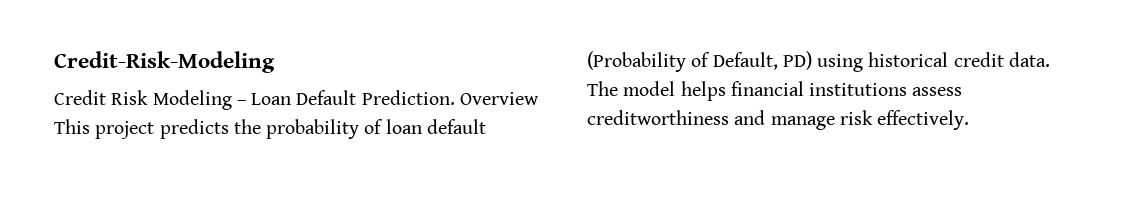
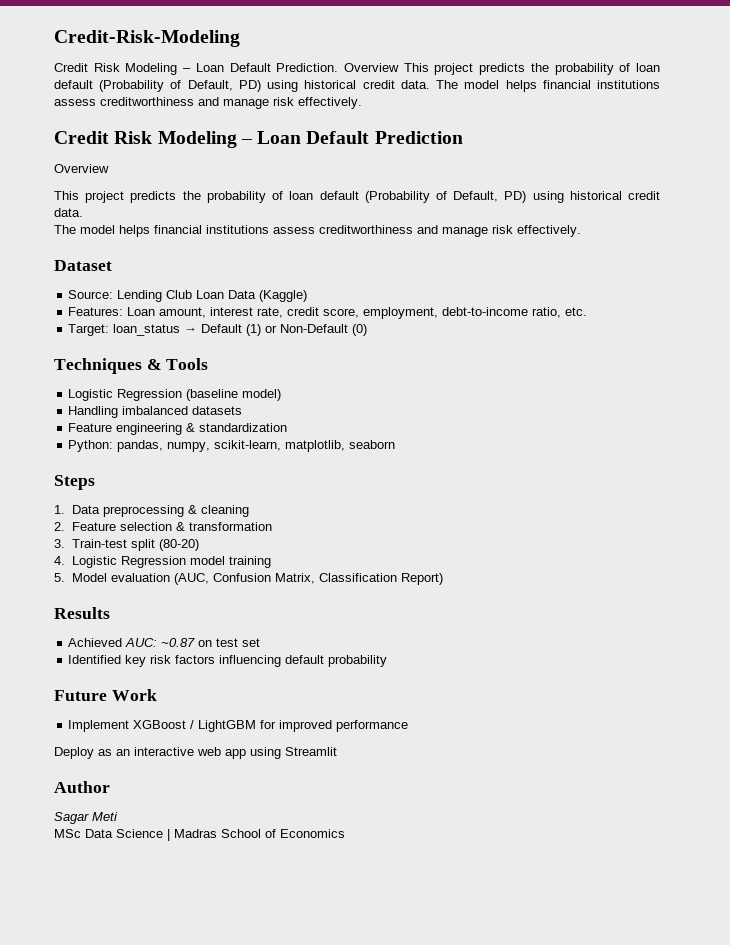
+ Credit Risk Modeling – Loan Default Prediction
+ Overview
+ This project predicts the probability of loan default (Probability of Default, PD) using historical credit data.
+ The model helps financial institutions assess creditworthiness and manage risk effectively.
+ Dataset
+ Source: Lending Club Loan Data (Kaggle)
+ Features: Loan amount, interest rate, credit score, employment, debt-to-income ratio, etc.
+ Target: loan_status → Default (1) or Non-Default (0)
+ Techniques & Tools
+ Logistic Regression (baseline model)
+ Handling imbalanced datasets
+ Feature engineering & standardization
+ Python: pandas, numpy, scikit-learn, matplotlib, seaborn
+ Steps
+ 1. Data preprocessing & cleaning
+ 2. Feature selection & transformation
+ 3. Train-test split (80-20)
+ 4. Logistic Regression model training
+ 5. Model evaluation (AUC, Confusion Matrix, Classification Report)
+ Results
+ Achieved AUC: ~0.87 on test set
+ Identified key risk factors influencing default probability
+ Future Work
+ Implement XGBoost / LightGBM for improved performance
+ Deploy as an interactive web app using Streamlit
+ Author
+ Sagar Meti
+ MSc Data Science | Madras School of Economics

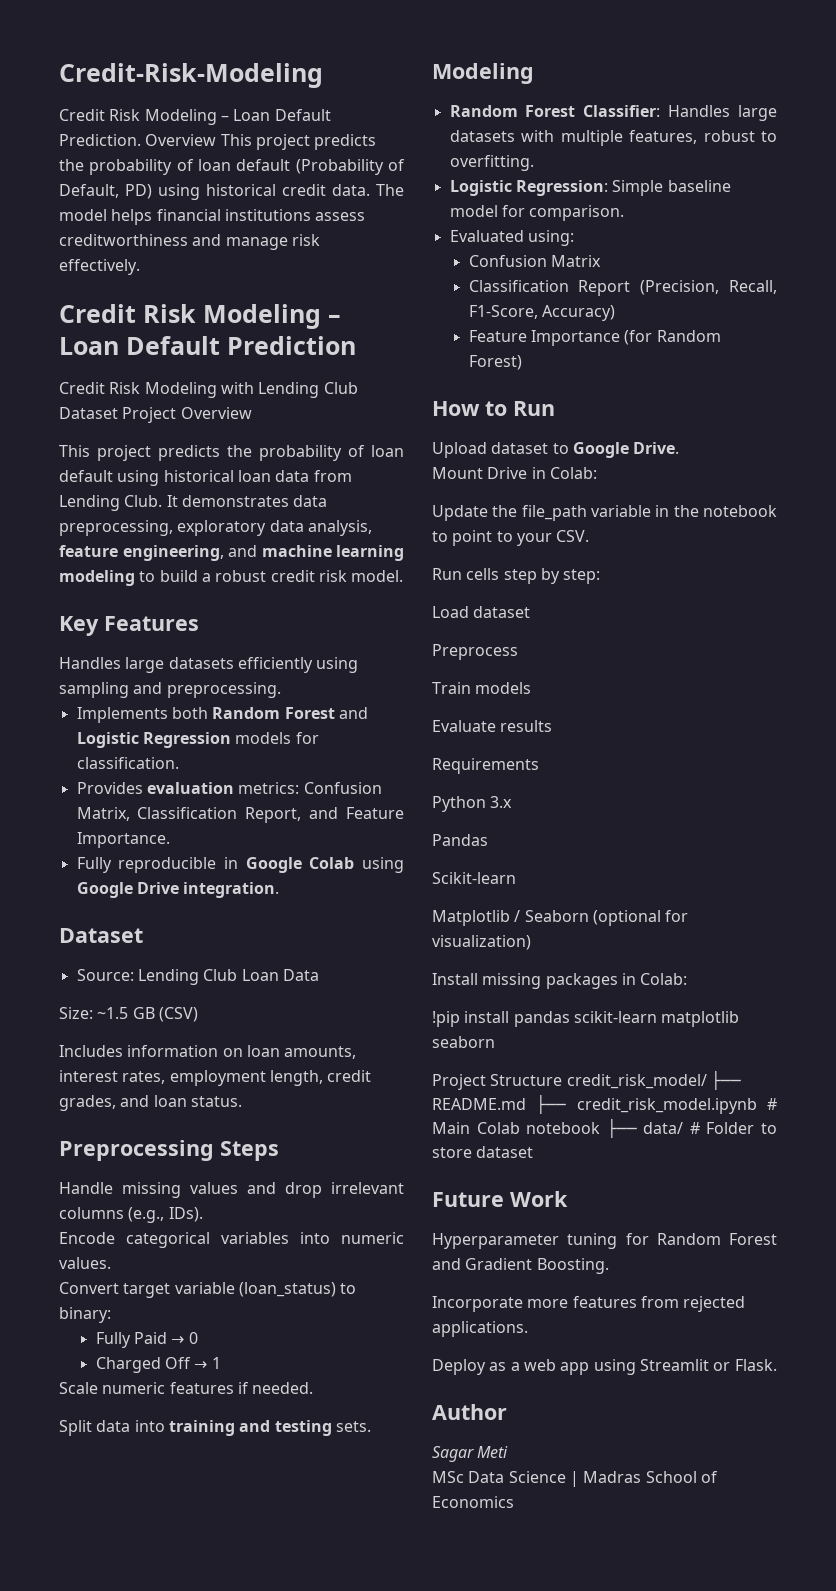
  Credit Risk Modeling – Loan Default Prediction
- Overview
- This project predicts the probability of loan default (Probability of Default, PD) using historical credit data.
- The model helps financial institutions assess creditworthiness and manage risk effectively.
+ Credit Risk Modeling with Lending Club Dataset Project Overview
+ This project predicts the probability of loan default using historical loan data from Lending Club. It demonstrates data preprocessing, exploratory data analysis, feature engineering, and machine learning modeling to build a robust credit risk model.
+ Key Features
+ Handles large datasets efficiently using sampling and preprocessing.
+ Implements both Random Forest and Logistic Regression models for classification.
+ Provides evaluation metrics: Confusion Matrix, Classification Report, and Feature Importance.
+ Fully reproducible in Google Colab using Google Drive integration.
- Source: Lending Club Loan Data (Kaggle)
- Features: Loan amount, interest rate, credit score, employment, debt-to-income ratio, etc.
- Target: loan_status → Default (1) or Non-Default (0)
- Techniques & Tools
- Logistic Regression (baseline model)
- Handling imbalanced datasets
- Feature engineering & standardization
- Python: pandas, numpy, scikit-learn, matplotlib, seaborn
- Steps
- 1. Data preprocessing & cleaning
- 2. Feature selection & transformation
- 3. Train-test split (80-20)
- 4. Logistic Regression model training
- 5. Model evaluation (AUC, Confusion Matrix, Classification Report)
- Results
- Achieved AUC: ~0.87 on test set
- Identified key risk factors influencing default probability
+ Source: Lending Club Loan Data
+ Size: ~1.5 GB (CSV)
+ Includes information on loan amounts, interest rates, employment length, credit grades, and loan status.
+ Preprocessing Steps
+ Handle missing values and drop irrelevant columns (e.g., IDs).
+ Encode categorical variables into numeric values.
+ Convert target variable (loan_status) to binary:
+ Fully Paid → 0
+ Charged Off → 1
+ Scale numeric features if needed.
+ Split data into training and testing sets.
+ Modeling
+ Random Forest Classifier: Handles large datasets with multiple features, robust to overfitting.
+ Logistic Regression: Simple baseline model for comparison.
+ Evaluated using:
+ Confusion Matrix
+ Classification Report (Precision, Recall, F1-Score, Accuracy)
+ Feature Importance (for Random Forest)
+ How to Run
+ Upload dataset to Google Drive.
+ Mount Drive in Colab:
+ Update the file_path variable in the notebook to point to your CSV.
+ Run cells step by step:
+ Load dataset
+ Preprocess
+ Train models
+ Evaluate results
+ Requirements
+ Python 3.x
+ Pandas
+ Scikit-learn
+ Matplotlib / Seaborn (optional for visualization)
+ Install missing packages in Colab:
+ !pip install pandas scikit-learn matplotlib seaborn
+ Project Structure credit_risk_model/ ├── README.md ├── credit_risk_model.ipynb # Main Colab notebook ├── data/ # Folder to store dataset
  Future Work
- Implement XGBoost / LightGBM for improved performance
+ Hyperparameter tuning for Random Forest and Gradient Boosting.
+ Incorporate more features from rejected applications.
- Deploy as an interactive web app using Streamlit
+ Deploy as a web app using Streamlit or Flask.

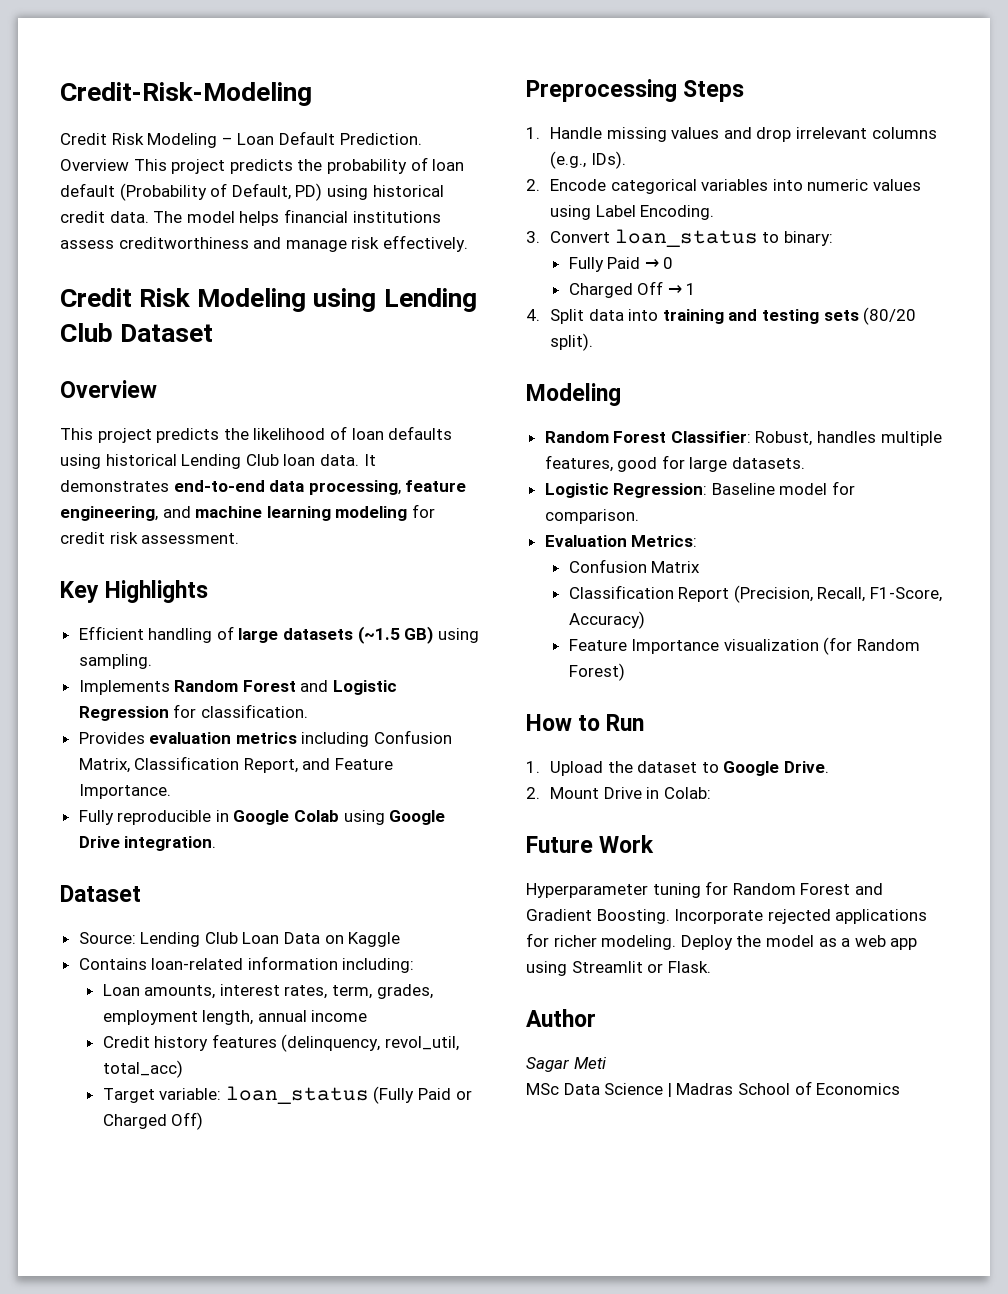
- Credit Risk Modeling – Loan Default Prediction
- Credit Risk Modeling with Lending Club Dataset Project Overview
+ Credit Risk Modeling using Lending Club Dataset
+ Overview
- This project predicts the probability of loan default using historical loan data from Lending Club. It demonstrates data preprocessing, exploratory data analysis, feature engineering, and machine learning modeling to build a robust credit risk model.
+ This project predicts the likelihood of loan defaults using historical Lending Club loan data. It demonstrates end-to-end data processing, feature engineering, and machine learning modeling for credit risk assessment.
- Key Features
- Handles large datasets efficiently using sampling and preprocessing.
+ Key Highlights
+ Efficient handling of large datasets (~1.5 GB) using sampling.
- Implements both Random Forest and Logistic Regression models for classification.
+ Implements Random Forest and Logistic Regression for classification.
- Provides evaluation metrics: Confusion Matrix, Classification Report, and Feature Importance.
+ Provides evaluation metrics including Confusion Matrix, Classification Report, and Feature Importance.
- Source: Lending Club Loan Data
- Size: ~1.5 GB (CSV)
- Includes information on loan amounts, interest rates, employment length, credit grades, and loan status.
+ Source: Lending Club Loan Data on Kaggle
+ Contains loan-related information including:
+ Loan amounts, interest rates, term, grades, employment length, annual income
+ Credit history features (delinquency, revol_util, total_acc)
+ Target variable: loan_status (Fully Paid or Charged Off)
- Handle missing values and drop irrelevant columns (e.g., IDs).
+ 1. Handle missing values and drop irrelevant columns (e.g., IDs).
- Encode categorical variables into numeric values.
- Convert target variable (loan_status) to binary:
+ 2. Encode categorical variables into numeric values using Label Encoding.
+ 3. Convert loan_status to binary:
- Scale numeric features if needed.
- Split data into training and testing sets.
+ 4. Split data into training and testing sets (80/20 split).
- Random Forest Classifier: Handles large datasets with multiple features, robust to overfitting.
+ Random Forest Classifier: Robust, handles multiple features, good for large datasets.
- Logistic Regression: Simple baseline model for comparison.
+ Logistic Regression: Baseline model for comparison.
- Evaluated using:
+ Evaluation Metrics:
- Feature Importance (for Random Forest)
+ Feature Importance visualization (for Random Forest)
- Upload dataset to Google Drive.
+ 1. Upload the dataset to Google Drive.
- Mount Drive in Colab:
+ 2. Mount Drive in Colab:
- Update the file_path variable in the notebook to point to your CSV.
- Run cells step by step:
- Load dataset
- Preprocess
- Train models
- Evaluate results
- Requirements
- Python 3.x
- Pandas
- Scikit-learn
- Matplotlib / Seaborn (optional for visualization)
- Install missing packages in Colab:
- !pip install pandas scikit-learn matplotlib seaborn
- Project Structure credit_risk_model/ ├── README.md ├── credit_risk_model.ipynb # Main Colab notebook ├── data/ # Folder to store dataset
- Hyperparameter tuning for Random Forest and Gradient Boosting.
- Incorporate more features from rejected applications.
- Deploy as a web app using Streamlit or Flask.
+ Hyperparameter tuning for Random Forest and Gradient Boosting. Incorporate rejected applications for richer modeling. Deploy the model as a web app using Streamlit or Flask.

